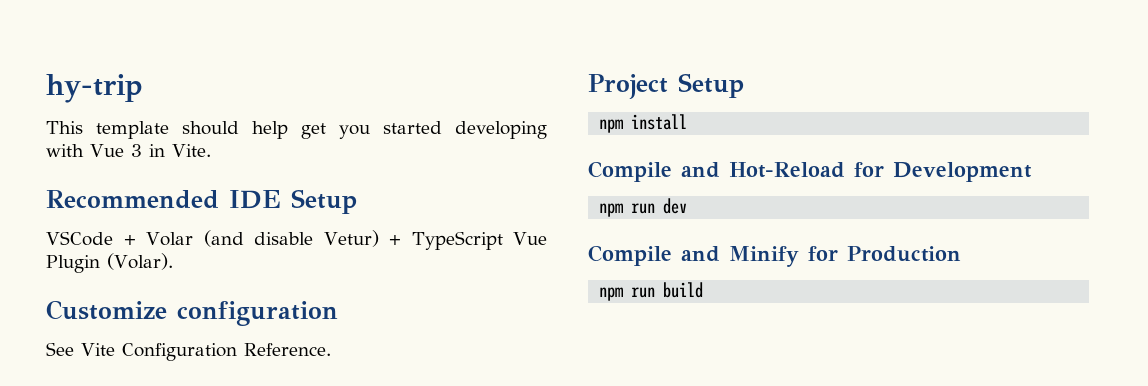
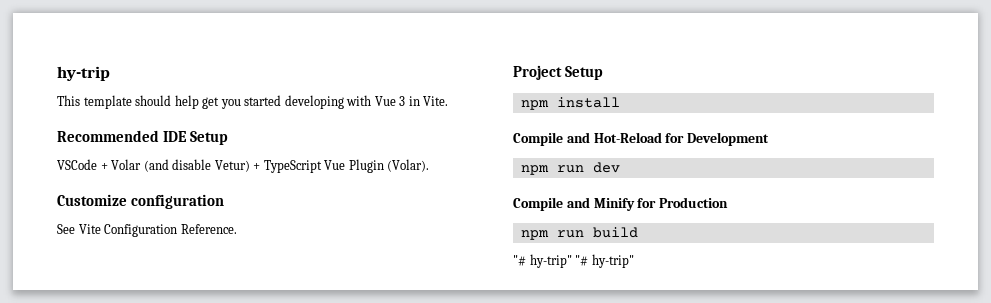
+ "# hy-trip" "# hy-trip"

